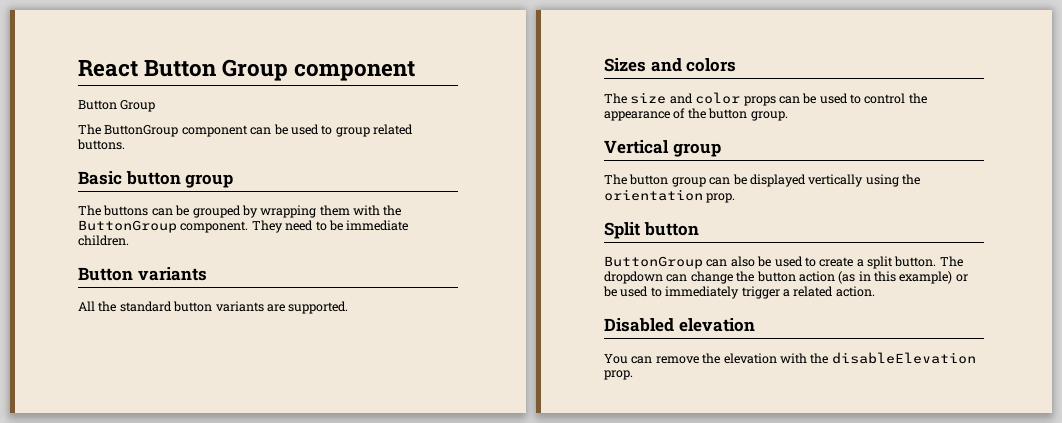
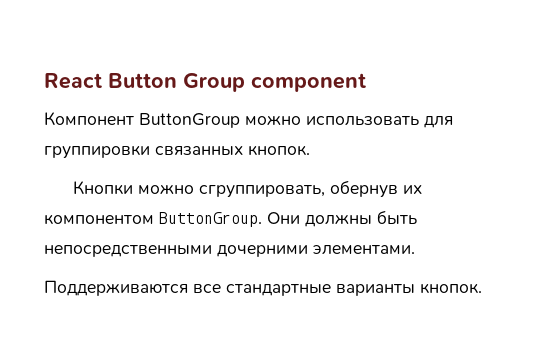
  React Button Group component
- Button Group
- The ButtonGroup component can be used to group related buttons.
- Basic button group
- The buttons can be grouped by wrapping them with the ButtonGroup component. They need to be immediate children.
- Button variants
- All the standard button variants are supported.
- Sizes and colors
- The size and color props can be used to control the appearance of the button group.
- Vertical group
- The button group can be displayed vertically using the orientation prop.
- Split button
- ButtonGroup can also be used to create a split button. The dropdown can change the button action (as in this example) or be used to immediately trigger a related action.
- Disabled elevation
- You can remove the elevation with the disableElevation prop.
+ Компонент ButtonGroup можно использовать для группировки связанных кнопок.
+ Кнопки можно сгруппировать, обернув их компонентом ButtonGroup. Они должны быть непосредственными дочерними элементами.
+ Поддерживаются все стандартные варианты кнопок.

